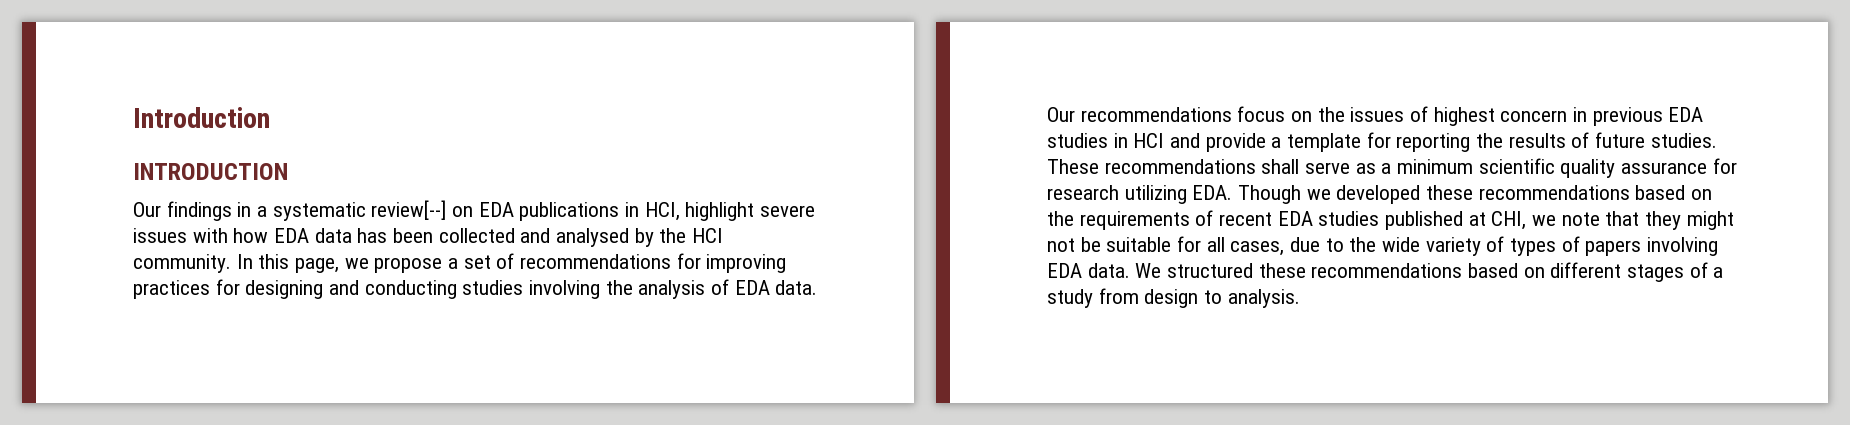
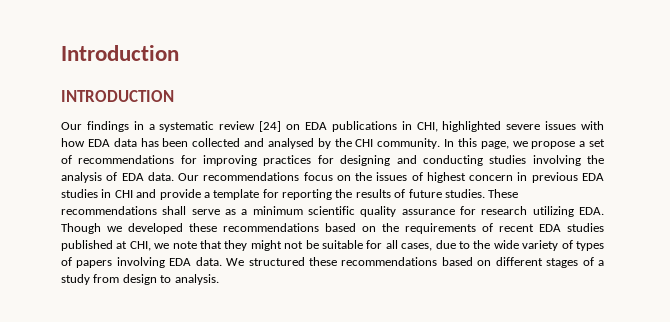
- Our findings in a systematic review[--] on EDA publications in HCI, highlight severe issues with how EDA data has been collected and analysed by the HCI community.
+ Our findings in a systematic review [24] on EDA publications in CHI, highlighted severe issues with how EDA data has been collected and analysed by the CHI community.
- Our recommendations focus on the issues of highest concern in previous EDA studies in HCI and provide a template for reporting the results of future studies.
+ Our recommendations focus on the issues of highest concern in previous EDA studies in CHI and provide a template for reporting the results of future studies.

